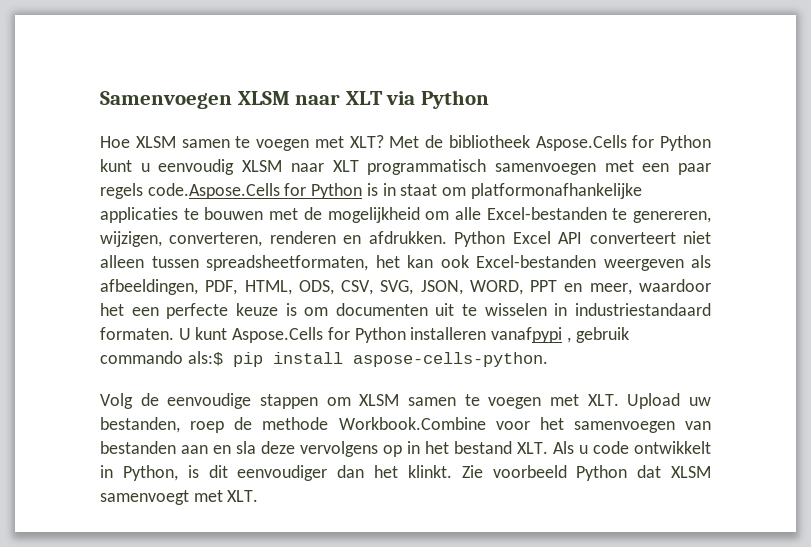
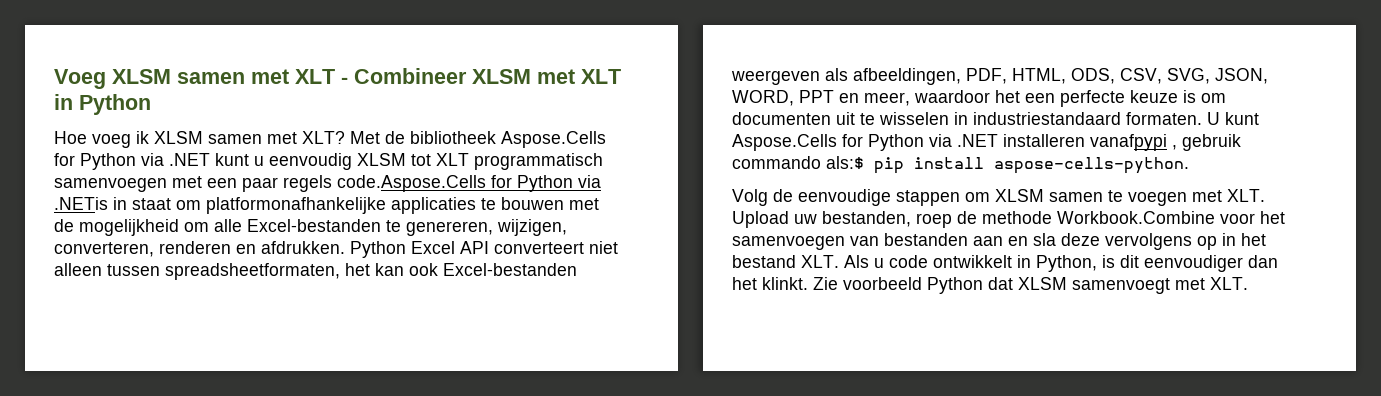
- Samenvoegen XLSM naar XLT via Python
- Hoe XLSM samen te voegen met XLT?
+ Voeg XLSM samen met XLT - Combineer XLSM met XLT in Python
+ Hoe voeg ik XLSM samen met XLT?
- Met de bibliotheek Aspose.Cells for Python kunt u eenvoudig XLSM naar XLT programmatisch samenvoegen met een paar regels code.Aspose.Cells for Python is in staat om platformonafhankelijke applicaties te bouwen met de mogelijkheid om alle Excel-bestanden te genereren, wijzigen, converteren, renderen en afdrukken.
+ Met de bibliotheek Aspose.Cells for Python via .NET kunt u eenvoudig XLSM tot XLT programmatisch samenvoegen met een paar regels code.Aspose.Cells for Python via .NETis in staat om platformonafhankelijke applicaties te bouwen met de mogelijkheid om alle Excel-bestanden te genereren, wijzigen, converteren, renderen en afdrukken.
- U kunt Aspose.Cells for Python installeren vanafpypi , gebruik commando als:$ pip install aspose-cells-python.
+ U kunt Aspose.Cells for Python via .NET installeren vanafpypi , gebruik commando als:$ pip install aspose-cells-python.

